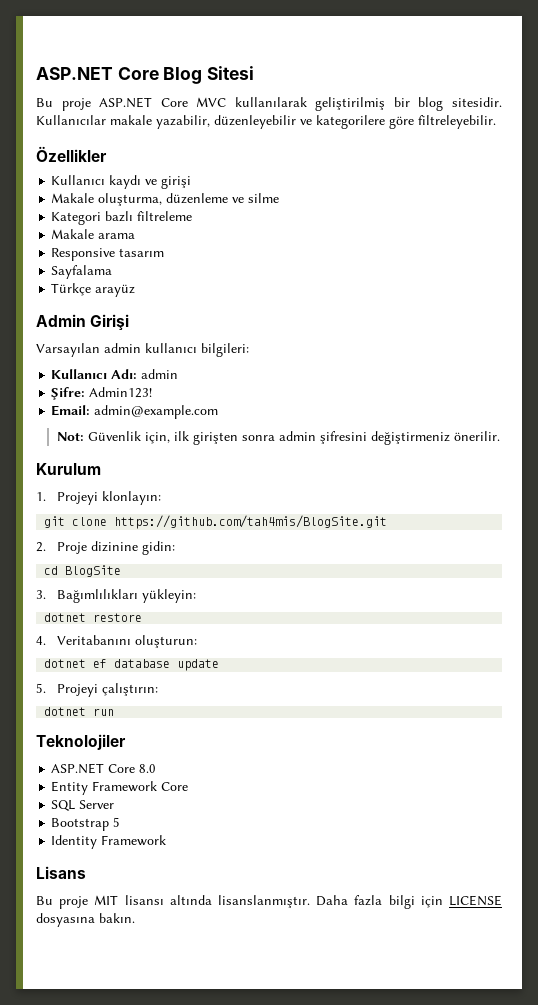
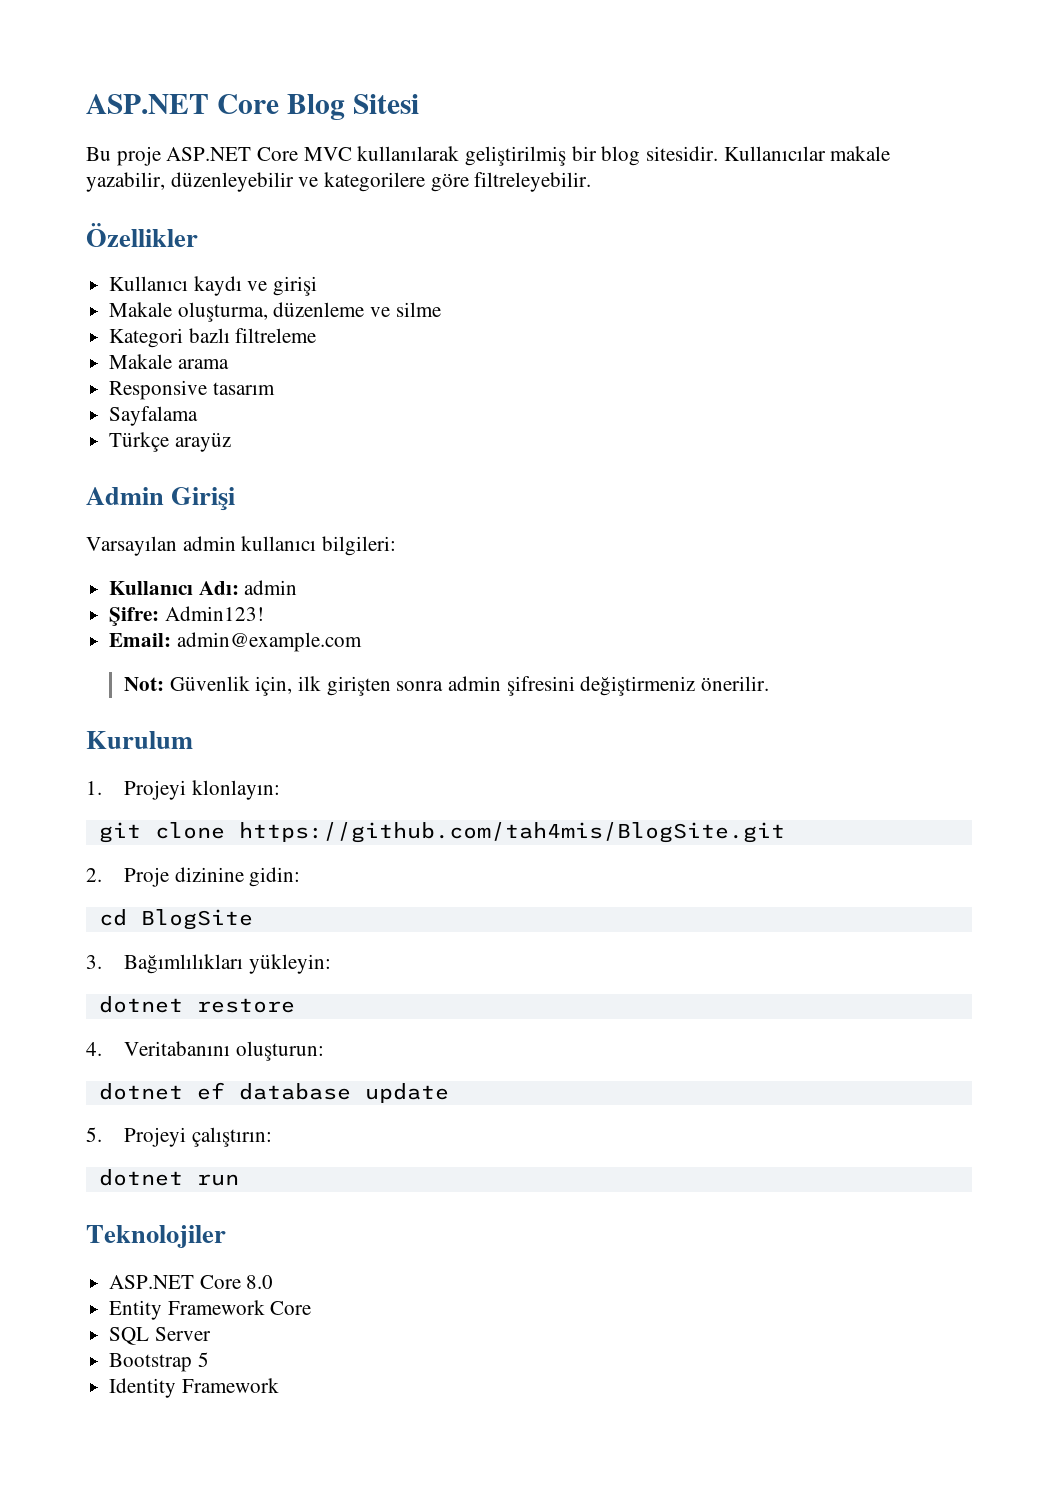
- Lisans
- Bu proje MIT lisansı altında lisanslanmıştır. Daha fazla bilgi için LICENSE dosyasına bakın.

